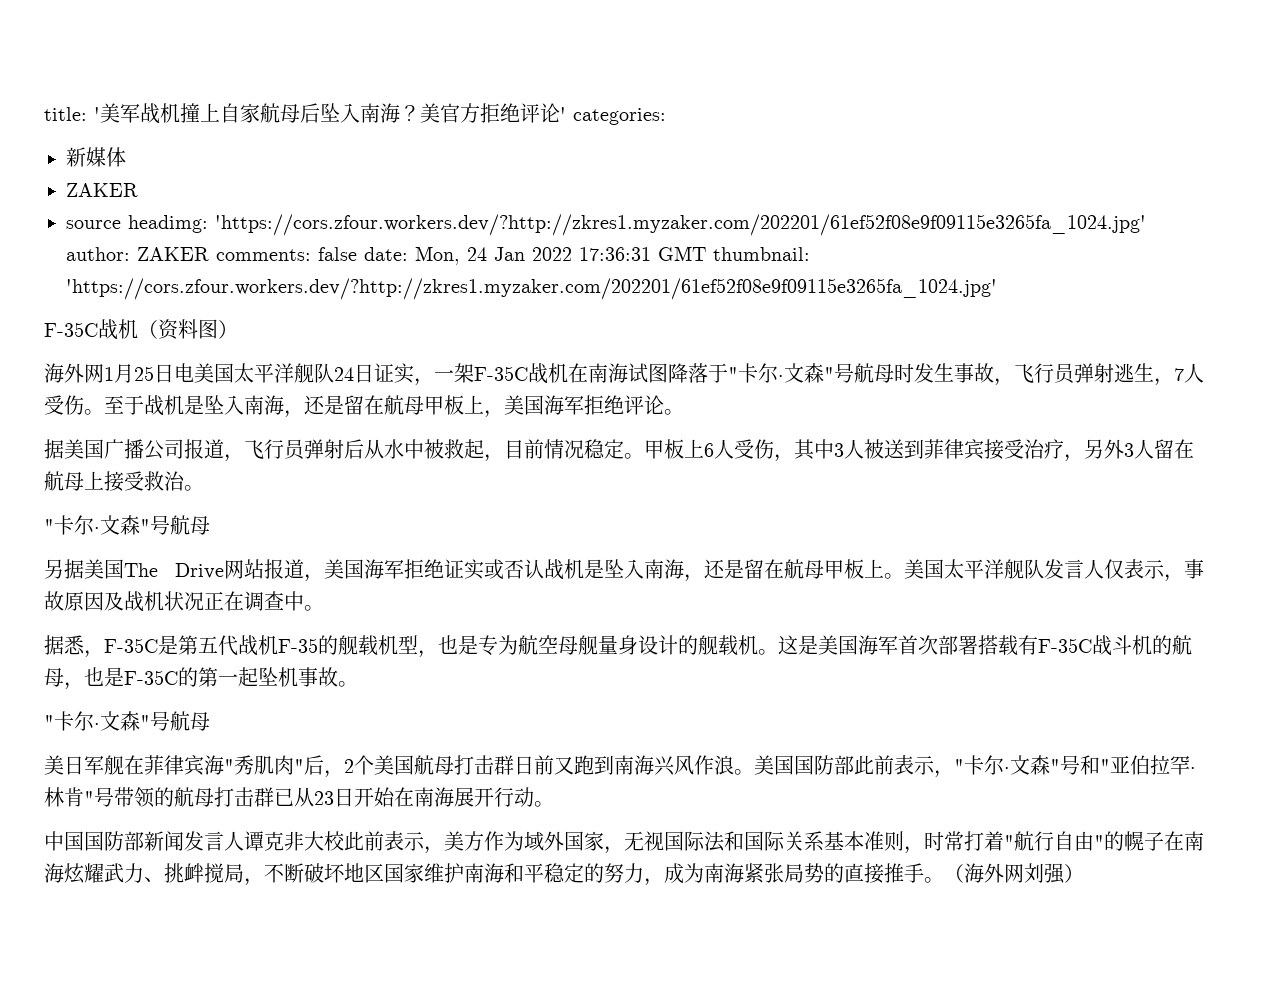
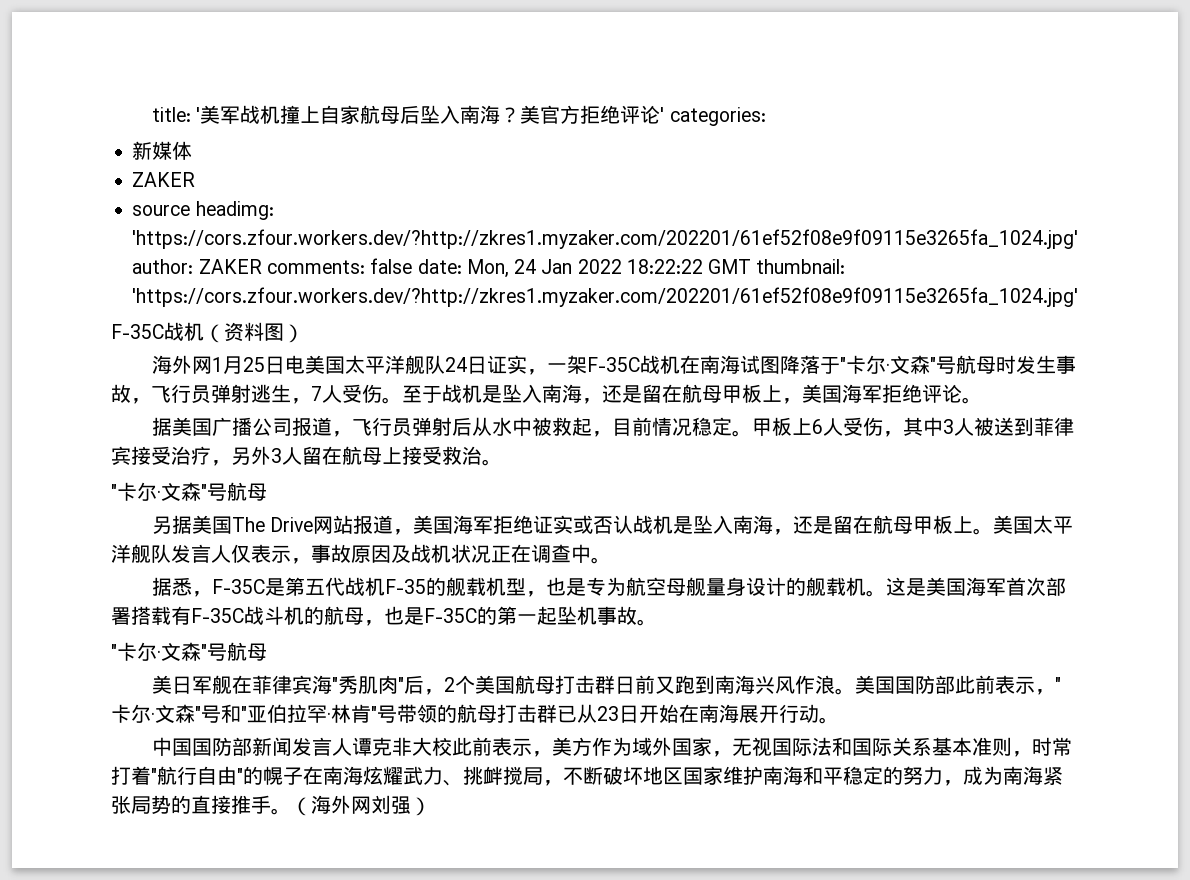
- source headimg: 'https://cors.zfour.workers.dev/?http://zkres1.myzaker.com/202201/61ef52f08e9f09115e3265fa_1024.jpg' author: ZAKER comments: false date: Mon, 24 Jan 2022 17:36:31 GMT thumbnail: 'https://cors.zfour.workers.dev/?http://zkres1.myzaker.com/202201/61ef52f08e9f09115e3265fa_1024.jpg'
+ source headimg: 'https://cors.zfour.workers.dev/?http://zkres1.myzaker.com/202201/61ef52f08e9f09115e3265fa_1024.jpg' author: ZAKER comments: false date: Mon, 24 Jan 2022 18:22:22 GMT thumbnail: 'https://cors.zfour.workers.dev/?http://zkres1.myzaker.com/202201/61ef52f08e9f09115e3265fa_1024.jpg'

